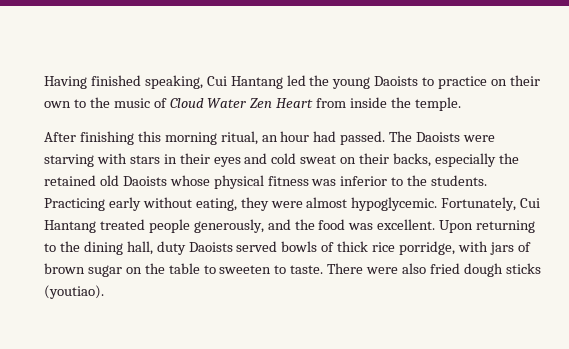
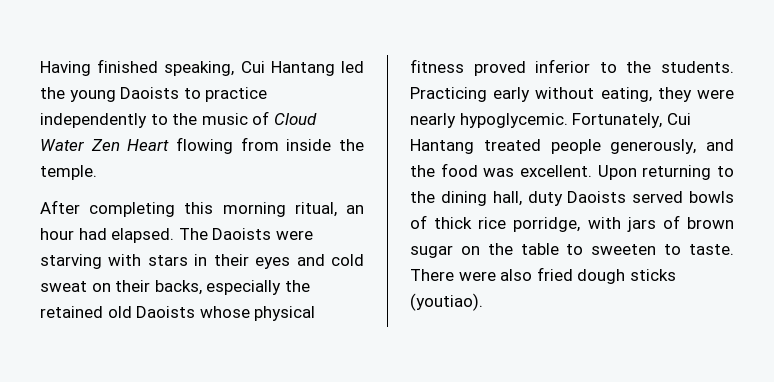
- Having finished speaking, Cui Hantang led the young Daoists to practice on their own to the music of Cloud Water Zen Heart from inside the temple.
+ Having finished speaking, Cui Hantang led the young Daoists to practice independently to the music of Cloud Water Zen Heart flowing from inside the temple.
- After finishing this morning ritual, an hour had passed.
+ After completing this morning ritual, an hour had elapsed.
- The Daoists were starving with stars in their eyes and cold sweat on their backs, especially the retained old Daoists whose physical fitness was inferior to the students.
+ The Daoists were starving with stars in their eyes and cold sweat on their backs, especially the retained old Daoists whose physical fitness proved inferior to the students.
- Practicing early without eating, they were almost hypoglycemic.
+ Practicing early without eating, they were nearly hypoglycemic.

